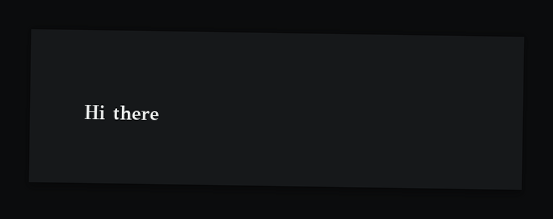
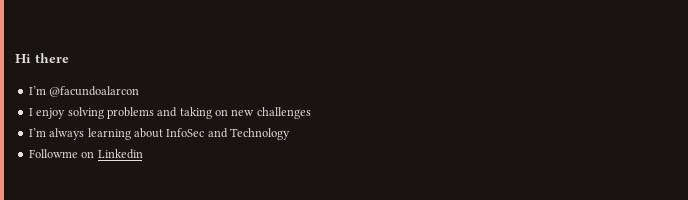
+ I’m @facundoalarcon
+ I enjoy solving problems and taking on new challenges
+ I’m always learning about InfoSec and Technology
+ Followme on Linkedin

